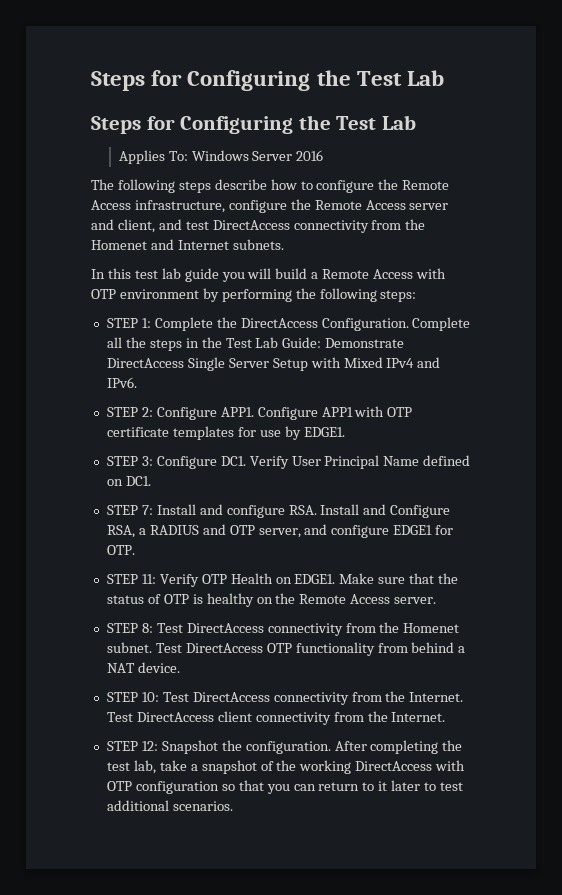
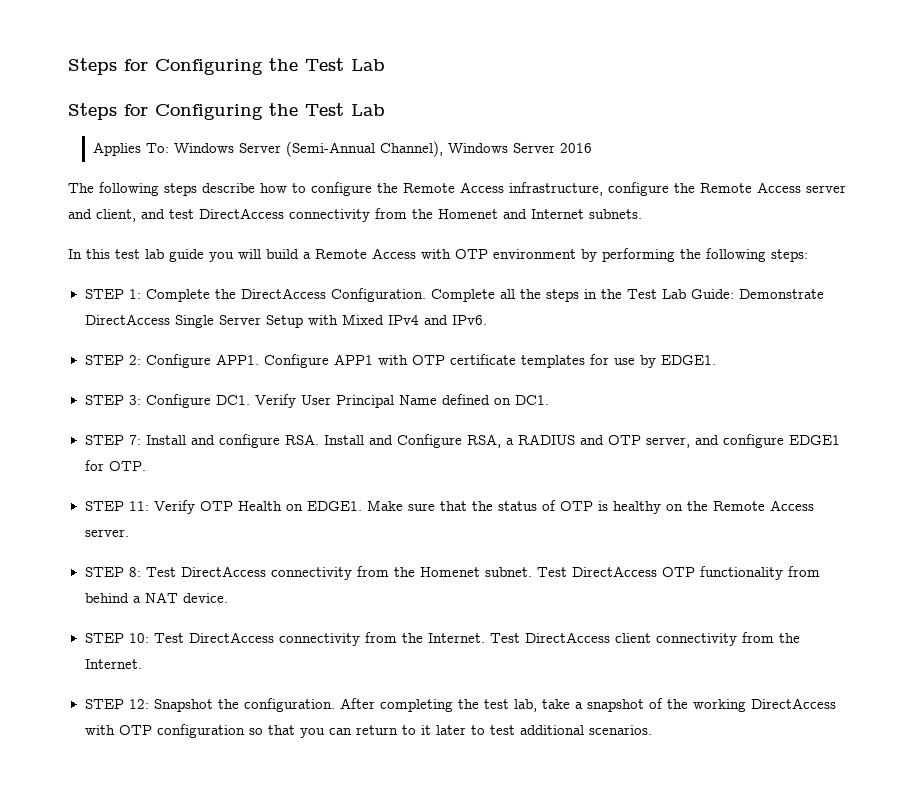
- Applies To: Windows Server 2016
+ Applies To: Windows Server (Semi-Annual Channel), Windows Server 2016

